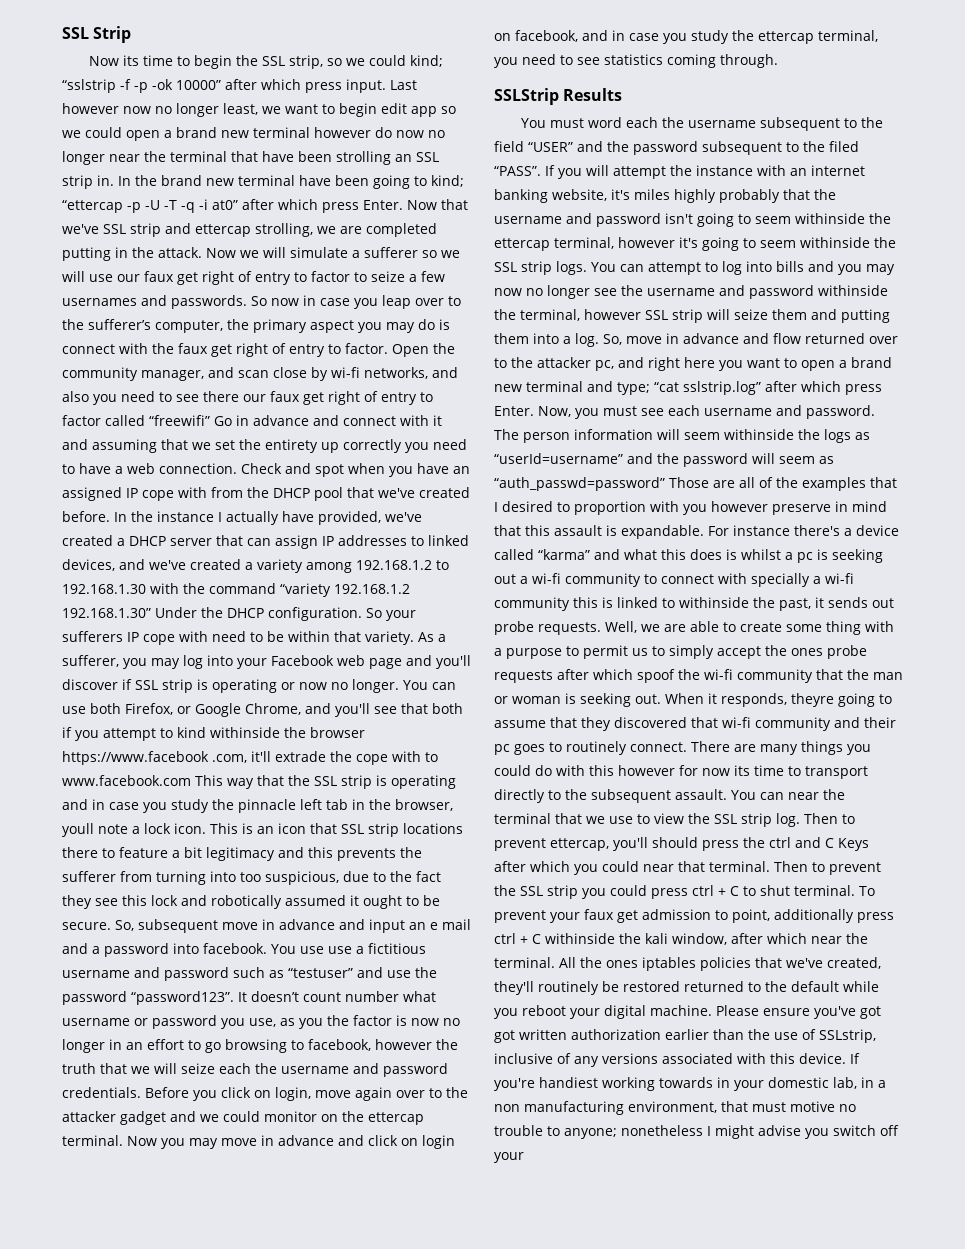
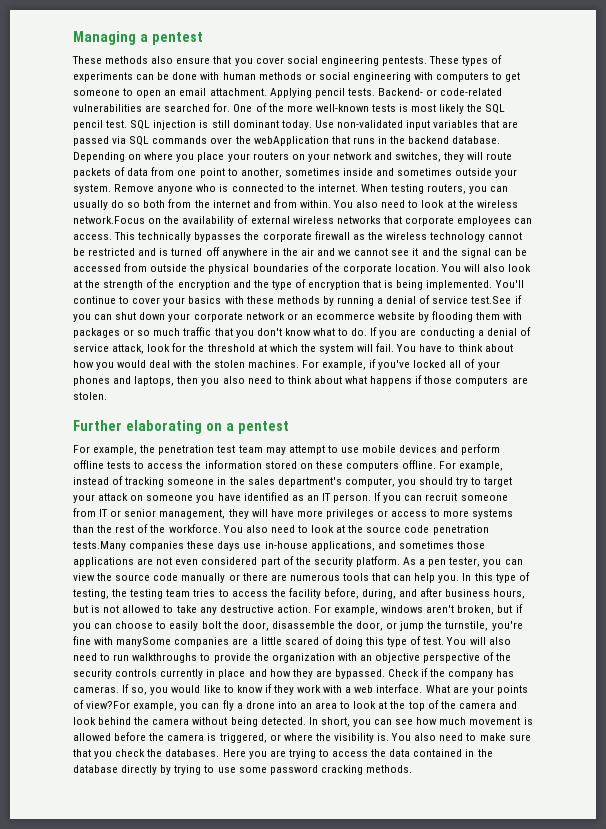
- SSL Strip
- Now its time to begin the SSL strip, so we could kind; “sslstrip -f -p -ok 10000” after which press input. Last however now no longer least, we want to begin edit app so we could open a brand new terminal however do now no longer near the terminal that have been strolling an SSL strip in. In the brand new terminal have been going to kind; “ettercap -p -U -T -q -i at0” after which press Enter. Now that we've SSL strip and ettercap strolling, we are completed putting in the attack. Now we will simulate a sufferer so we will use our faux get right of entry to factor to seize a few usernames and passwords. So now in case you leap over to the sufferer’s computer, the primary aspect you may do is connect with the faux get right of entry to factor. Open the community manager, and scan close by wi-fi networks, and also you need to see there our faux get right of entry to factor called “freewifi” Go in advance and connect with it and assuming that we set the entirety up correctly you need to have a web connection. Check and spot when you have an assigned IP cope with from the DHCP pool that we've created before. In the instance I actually have provided, we've created a DHCP server that can assign IP addresses to linked devices, and we've created a variety among 192.168.1.2 to 192.168.1.30 with the command “variety 192.168.1.2 192.168.1.30” Under the DHCP configuration. So your sufferers IP cope with need to be within that variety. As a sufferer, you may log into your Facebook web page and you'll discover if SSL strip is operating or now no longer. You can use both Firefox, or Google Chrome, and you'll see that both if you attempt to kind withinside the browser https://www.facebook .com, it'll extrade the cope with to www.facebook.com This way that the SSL strip is operating and in case you study the pinnacle left tab in the browser, youll note a lock icon. This is an icon that SSL strip locations there to feature a bit legitimacy and this prevents the sufferer from turning into too suspicious, due to the fact they see this lock and robotically assumed it ought to be secure. So, subsequent move in advance and input an e mail and a password into facebook. You use use a fictitious username and password such as “testuser” and use the password “password123”. It doesn’t count number what username or password you use, as you the factor is now no longer in an effort to go browsing to facebook, however the truth that we will seize each the username and password credentials. Before you click on login, move again over to the attacker gadget and we could monitor on the ettercap terminal. Now you may move in advance and click on login on facebook, and in case you study the ettercap terminal, you need to see statistics coming through.
- SSLStrip Results
- You must word each the username subsequent to the field “USER” and the password subsequent to the filed “PASS”. If you will attempt the instance with an internet banking website, it's miles highly probably that the username and password isn't going to seem withinside the ettercap terminal, however it's going to seem withinside the SSL strip logs. You can attempt to log into bills and you may now no longer see the username and password withinside the terminal, however SSL strip will seize them and putting them into a log. So, move in advance and flow returned over to the attacker pc, and right here you want to open a brand new terminal and type; “cat sslstrip.log” after which press Enter. Now, you must see each username and password. The person information will seem withinside the logs as “userId=username” and the password will seem as “auth_passwd=password” Those are all of the examples that I desired to proportion with you however preserve in mind that this assault is expandable. For instance there's a device called “karma” and what this does is whilst a pc is seeking out a wi-fi community to connect with specially a wi-fi community this is linked to withinside the past, it sends out probe requests. Well, we are able to create some thing with a purpose to permit us to simply accept the ones probe requests after which spoof the wi-fi community that the man or woman is seeking out. When it responds, theyre going to assume that they discovered that wi-fi community and their pc goes to routinely connect. There are many things you could do with this however for now its time to transport directly to the subsequent assault. You can near the terminal that we use to view the SSL strip log. Then to prevent ettercap, you'll should press the ctrl and C Keys after which you could near that terminal. Then to prevent the SSL strip you could press ctrl + C to shut terminal. To prevent your faux get admission to point, additionally press ctrl + C withinside the kali window, after which near the terminal. All the ones iptables policies that we've created, they'll routinely be restored returned to the default while you reboot your digital machine. Please ensure you've got got written authorization earlier than the use of SSLstrip, inclusive of any versions associated with this device. If you're handiest working towards in your domestic lab, in a non manufacturing environment, that must motive no trouble to anyone; nonetheless I might advise you switch off your
+ Managing a pentest
+ These methods also ensure that you cover social engineering pentests. These types of experiments can be done with human methods or social engineering with computers to get someone to open an email attachment. Applying pencil tests. Backend- or code-related vulnerabilities are searched for. One of the more well-known tests is most likely the SQL pencil test. SQL injection is still dominant today. Use non-validated input variables that are passed via SQL commands over the webApplication that runs in the backend database. Depending on where you place your routers on your network and switches, they will route packets of data from one point to another, sometimes inside and sometimes outside your system. Remove anyone who is connected to the internet. When testing routers, you can usually do so both from the internet and from within. You also need to look at the wireless network.Focus on the availability of external wireless networks that corporate employees can access. This technically bypasses the corporate firewall as the wireless technology cannot be restricted and is turned off anywhere in the air and we cannot see it and the signal can be accessed from outside the physical boundaries of the corporate location. You will also look at the strength of the encryption and the type of encryption that is being implemented. You'll continue to cover your basics with these methods by running a denial of service test.See if you can shut down your corporate network or an ecommerce website by flooding them with packages or so much traffic that you don't know what to do. If you are conducting a denial of service attack, look for the threshold at which the system will fail. You have to think about how you would deal with the stolen machines. For example, if you've locked all of your phones and laptops, then you also need to think about what happens if those computers are stolen.
+ Further elaborating on a pentest
+ For example, the penetration test team may attempt to use mobile devices and perform offline tests to access the information stored on these computers offline. For example, instead of tracking someone in the sales department's computer, you should try to target your attack on someone you have identified as an IT person. If you can recruit someone from IT or senior management, they will have more privileges or access to more systems than the rest of the workforce. You also need to look at the source code penetration tests.Many companies these days use in-house applications, and sometimes those applications are not even considered part of the security platform. As a pen tester, you can view the source code manually or there are numerous tools that can help you. In this type of testing, the testing team tries to access the facility before, during, and after business hours, but is not allowed to take any destructive action. For example, windows aren't broken, but if you can choose to easily bolt the door, disassemble the door, or jump the turnstile, you're fine with manySome companies are a little scared of doing this type of test. You will also need to run walkthroughs to provide the organization with an objective perspective of the security controls currently in place and how they are bypassed. Check if the company has cameras. If so, you would like to know if they work with a web interface. What are your points of view?For example, you can fly a drone into an area to look at the top of the camera and look behind the camera without being detected. In short, you can see how much movement is allowed before the camera is triggered, or where the visibility is. You also need to make sure that you check the databases. Here you are trying to access the data contained in the database directly by trying to use some password cracking methods.

